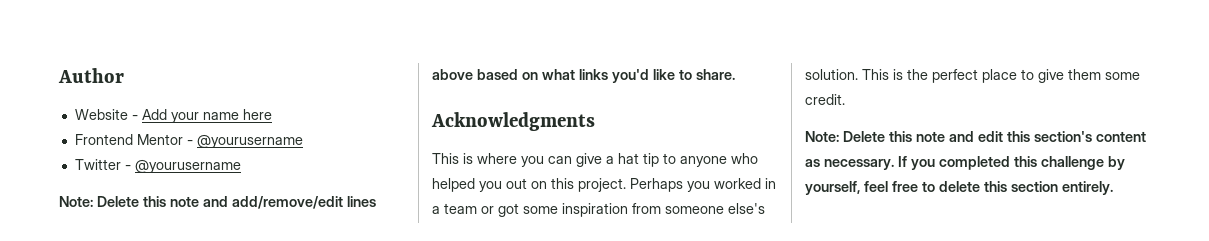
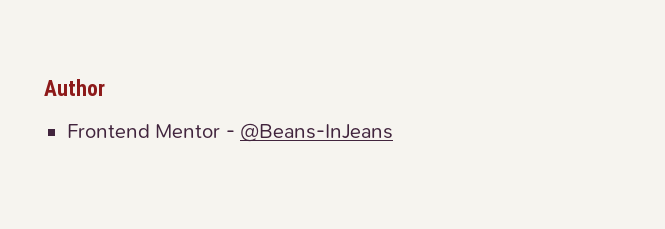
- Website - Add your name here
- Frontend Mentor - @yourusername
- Twitter - @yourusername
- Note: Delete this note and add/remove/edit lines above based on what links you'd like to share.
- Acknowledgments
- This is where you can give a hat tip to anyone who helped you out on this project. Perhaps you worked in a team or got some inspiration from someone else's solution. This is the perfect place to give them some credit.
- Note: Delete this note and edit this section's content as necessary. If you completed this challenge by yourself, feel free to delete this section entirely.
+ Frontend Mentor - @Beans-InJeans

